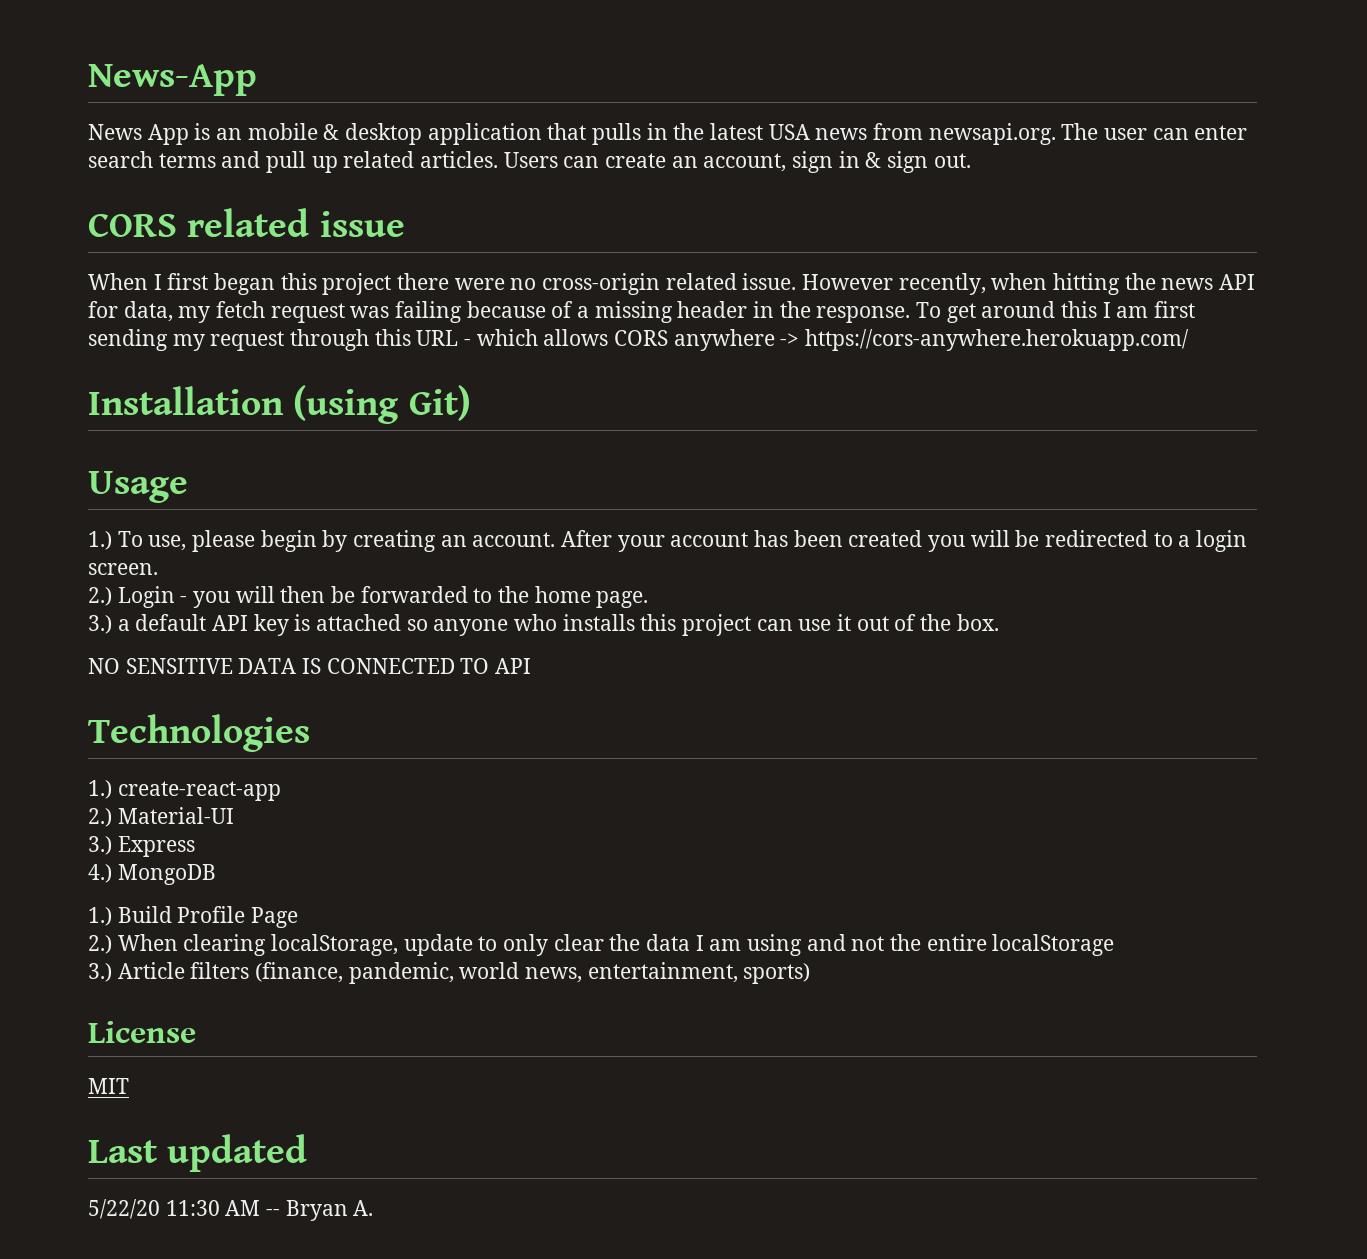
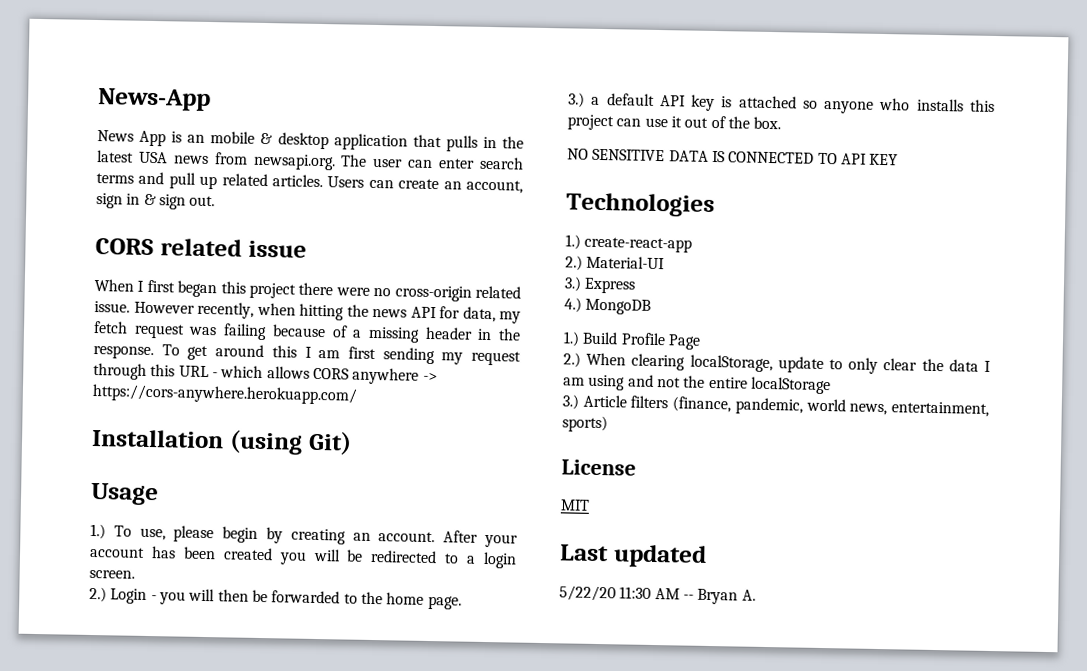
- NO SENSITIVE DATA IS CONNECTED TO API
+ NO SENSITIVE DATA IS CONNECTED TO API KEY

